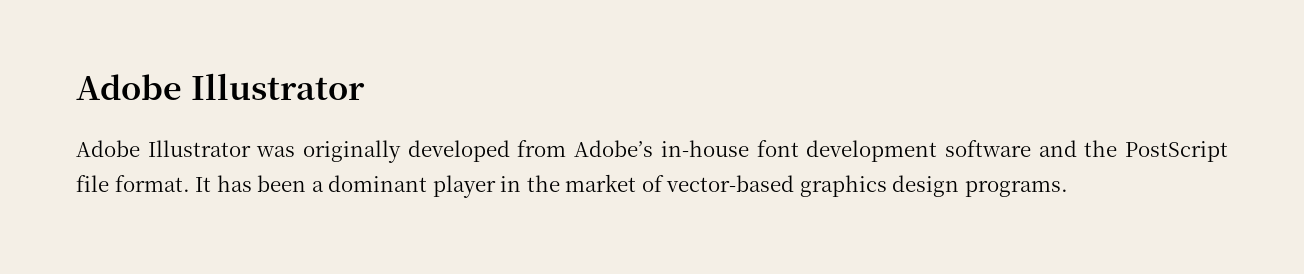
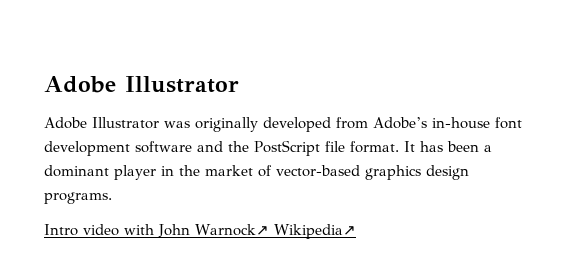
+ Intro video with John Warnock↗ Wikipedia↗

